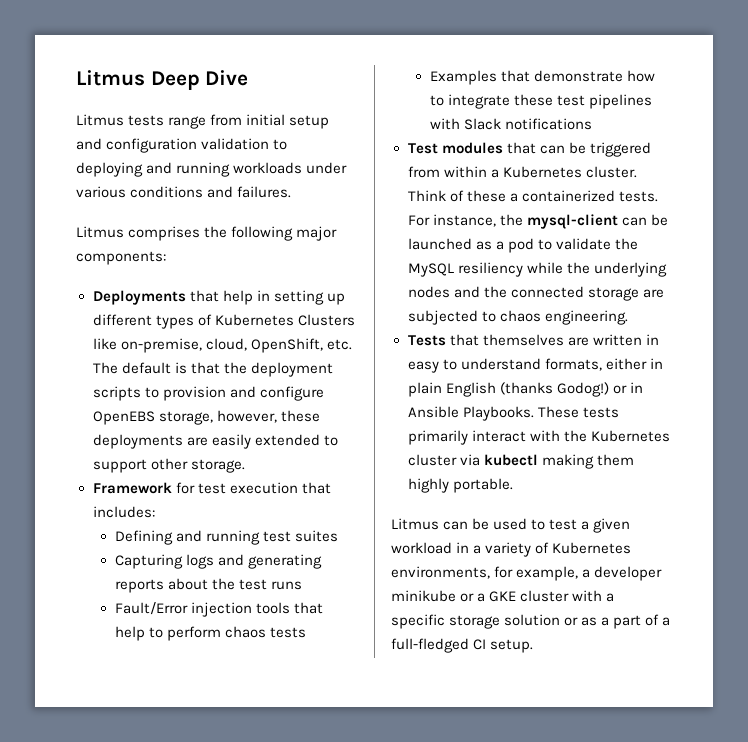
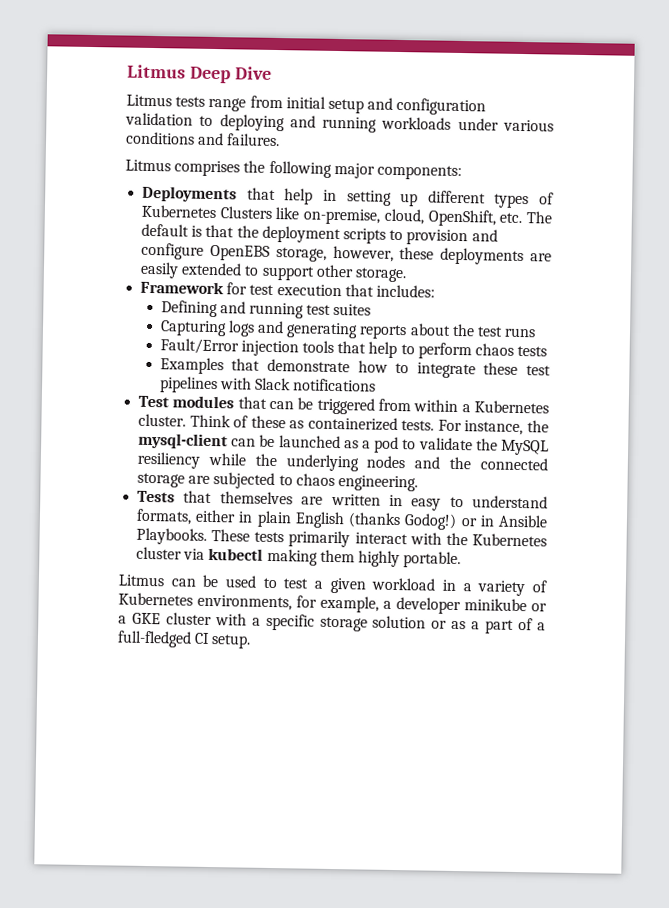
- Think of these a containerized tests.
+ Think of these as containerized tests.

